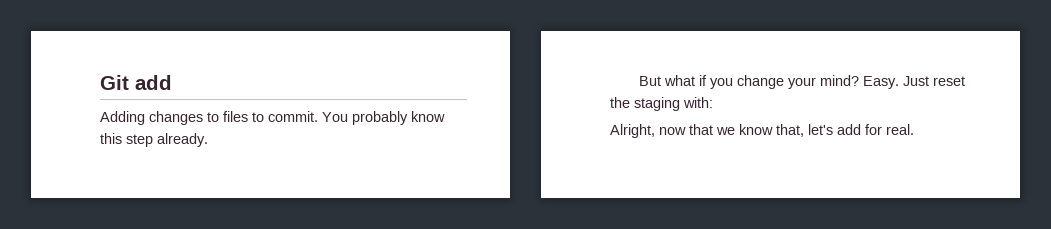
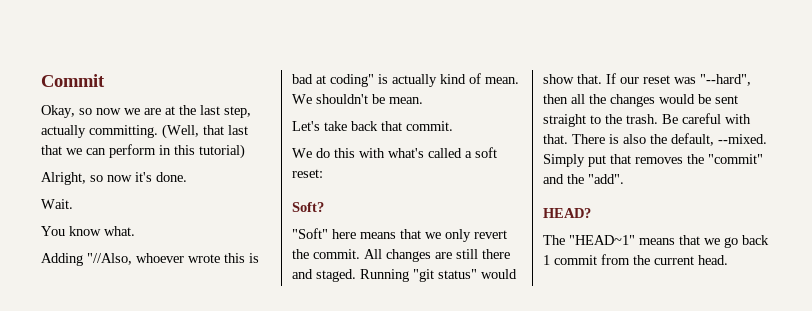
- Git add
- Adding changes to files to commit. You probably know this step already.
- But what if you change your mind? Easy. Just reset the staging with:
- Alright, now that we know that, let's add for real.
+ Commit
+ Okay, so now we are at the last step, actually committing. (Well, that last that we can perform in this tutorial)
+ Alright, so now it's done.
+ Wait.
+ You know what.
+ Adding "//Also, whoever wrote this is bad at coding" is actually kind of mean. We shouldn't be mean.
+ Let's take back that commit.
+ We do this with what's called a soft reset:
+ Soft?
+ "Soft" here means that we only revert the commit. All changes are still there and staged. Running "git status" would show that. If our reset was "--hard", then all the changes would be sent straight to the trash. Be careful with that. There is also the default, --mixed. Simply put that removes the "commit" and the "add".
+ HEAD?
+ The "HEAD~1" means that we go back 1 commit from the current head.

